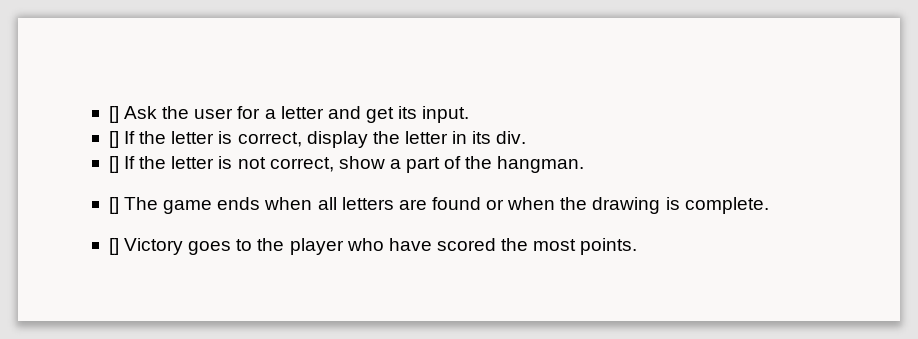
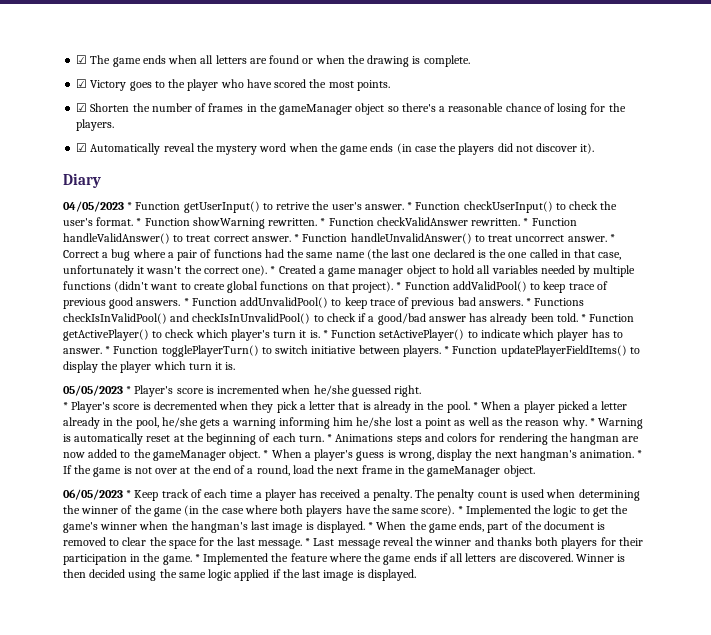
- [] Ask the user for a letter and get its input.
- [] If the letter is correct, display the letter in its div.
- [] If the letter is not correct, show a part of the hangman.
- [] The game ends when all letters are found or when the drawing is complete.
+ ☑ The game ends when all letters are found or when the drawing is complete.
- [] Victory goes to the player who have scored the most points.
+ ☑ Victory goes to the player who have scored the most points.
+ ☑ Shorten the number of frames in the gameManager object so there's a reasonable chance of losing for the players.
+ ☑ Automatically reveal the mystery word when the game ends (in case the players did not discover it).
+ Diary
+ 04/05/2023 * Function getUserInput() to retrive the user's answer. * Function checkUserInput() to check the user's format. * Function showWarning rewritten. * Function checkValidAnswer rewritten. * Function handleValidAnswer() to treat correct answer. * Function handleUnvalidAnswer() to treat uncorrect answer. * Correct a bug where a pair of functions had the same name (the last one declared is the one called in that case, unfortunately it wasn't the correct one). * Created a game manager object to hold all variables needed by multiple functions (didn't want to create global functions on that project). * Function addValidPool() to keep trace of previous good answers. * Function addUnvalidPool() to keep trace of previous bad answers. * Functions checkIsInValidPool() and checkIsInUnvalidPool() to check if a good/bad answer has already been told. * Function getActivePlayer() to check which player's turn it is. * Function setActivePlayer() to indicate which player has to answer. * Function togglePlayerTurn() to switch initiative between players. * Function updatePlayerFieldItems() to display the player which turn it is.
+ 05/05/2023 * Player's score is incremented when he/she guessed right.
+ * Player's score is decremented when they pick a letter that is already in the pool. * When a player picked a letter already in the pool, he/she gets a warning informing him he/she lost a point as well as the reason why. * Warning is automatically reset at the beginning of each turn. * Animations steps and colors for rendering the hangman are now added to the gameManager object. * When a player's guess is wrong, display the next hangman's animation. * If the game is not over at the end of a round, load the next frame in the gameManager object.
+ 06/05/2023 * Keep track of each time a player has received a penalty. The penalty count is used when determining the winner of the game (in the case where both players have the same score). * Implemented the logic to get the game's winner when the hangman's last image is displayed. * When the game ends, part of the document is removed to clear the space for the last message. * Last message reveal the winner and thanks both players for their participation in the game. * Implemented the feature where the game ends if all letters are discovered. Winner is then decided using the same logic applied if the last image is displayed.

